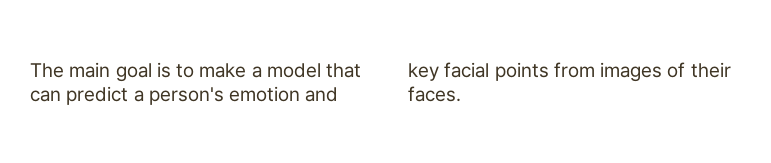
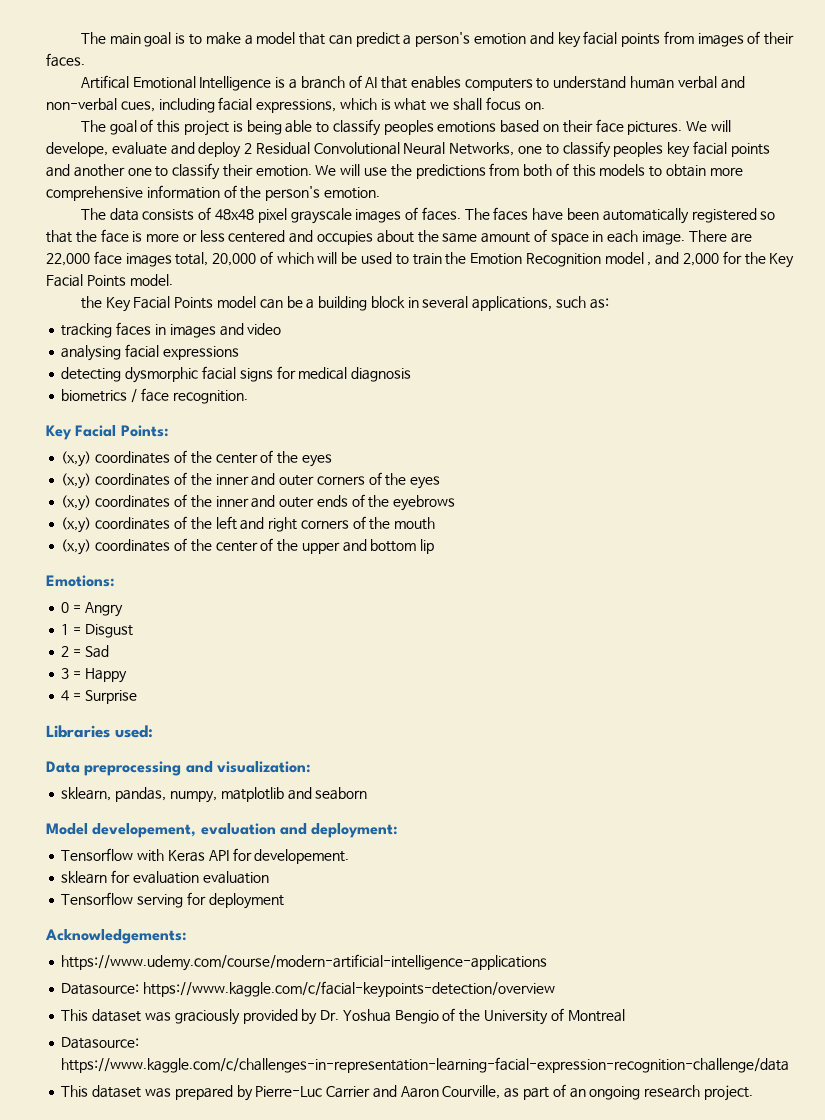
+ Artifical Emotional Intelligence is a branch of AI that enables computers to understand human verbal and non-verbal cues, including facial expressions, which is what we shall focus on.
+ The goal of this project is being able to classify peoples emotions based on their face pictures. We will develope, evaluate and deploy 2 Residual Convolutional Neural Networks, one to classify peoples key facial points and another one to classify their emotion. We will use the predictions from both of this models to obtain more comprehensive information of the person's emotion.
+ The data consists of 48x48 pixel grayscale images of faces. The faces have been automatically registered so that the face is more or less centered and occupies about the same amount of space in each image. There are 22,000 face images total, 20,000 of which will be used to train the Emotion Recognition model , and 2,000 for the Key Facial Points model.
+ the Key Facial Points model can be a building block in several applications, such as:
+ tracking faces in images and video
+ analysing facial expressions
+ detecting dysmorphic facial signs for medical diagnosis
+ biometrics / face recognition.
+ Key Facial Points:
+ (x,y) coordinates of the center of the eyes
+ (x,y) coordinates of the inner and outer corners of the eyes
+ (x,y) coordinates of the inner and outer ends of the eyebrows
+ (x,y) coordinates of the left and right corners of the mouth
+ (x,y) coordinates of the center of the upper and bottom lip
+ Emotions:
+ 0 = Angry
+ 1 = Disgust
+ 2 = Sad
+ 3 = Happy
+ 4 = Surprise
+ Libraries used:
+ Data preprocessing and visualization:
+ sklearn, pandas, numpy, matplotlib and seaborn
+ Model developement, evaluation and deployment:
+ Tensorflow with Keras API for developement.
+ sklearn for evaluation evaluation
+ Tensorflow serving for deployment
+ Acknowledgements:
+ https://www.udemy.com/course/modern-artificial-intelligence-applications
+ Datasource: https://www.kaggle.com/c/facial-keypoints-detection/overview
+ This dataset was graciously provided by Dr. Yoshua Bengio of the University of Montreal
+ Datasource: https://www.kaggle.com/c/challenges-in-representation-learning-facial-expression-recognition-challenge/data
+ This dataset was prepared by Pierre-Luc Carrier and Aaron Courville, as part of an ongoing research project.

